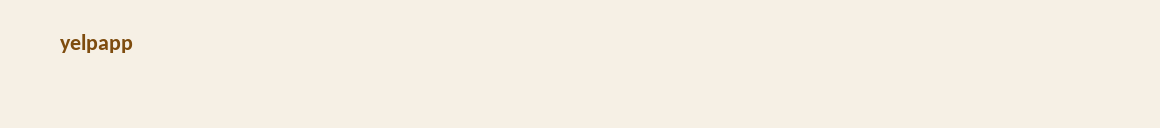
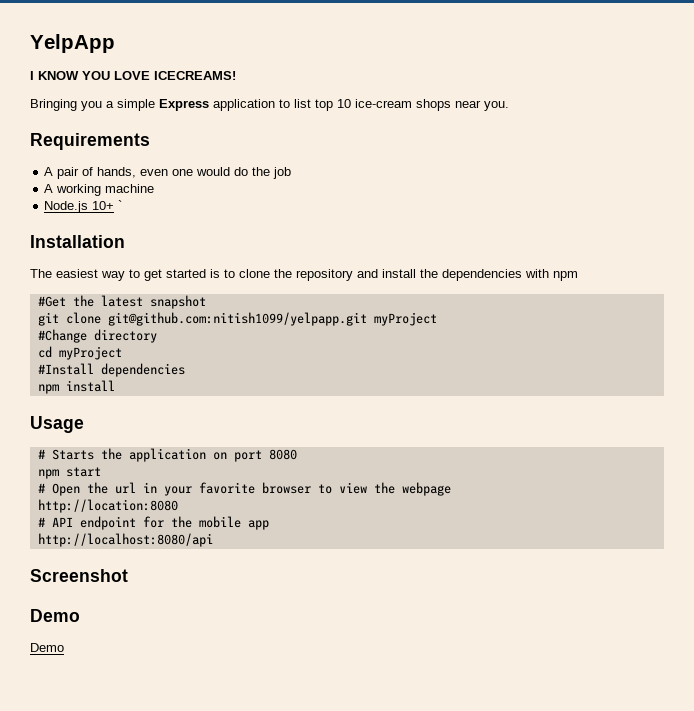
- yelpapp
+ YelpApp
+ I KNOW YOU LOVE ICECREAMS!
+ Bringing you a simple Express application to list top 10 ice-cream shops near you.
+ Requirements
+ A pair of hands, even one would do the job
+ A working machine
+ Node.js 10+ `
+ Installation
+ The easiest way to get started is to clone the repository and install the dependencies with npm
+ #Get the latest snapshot
+ git clone git@github.com:nitish1099/yelpapp.git myProject
+ #Change directory
+ cd myProject
+ #Install dependencies
+ npm install
+ Usage
+ # Starts the application on port 8080
+ npm start
+ # Open the url in your favorite browser to view the webpage
+ http://location:8080
+ # API endpoint for the mobile app
+ http://localhost:8080/api
+ Screenshot
+ Demo
+ Demo

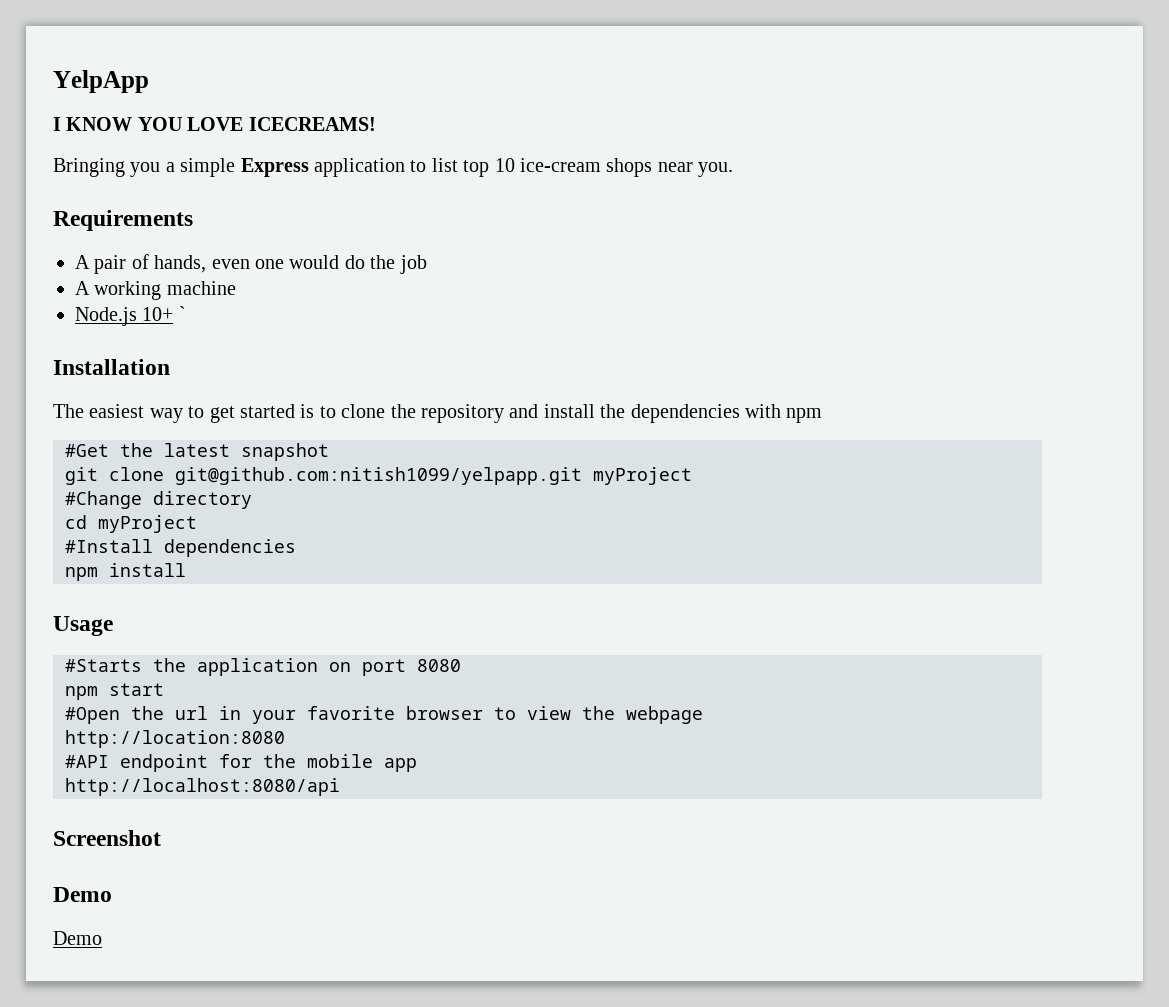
- # Starts the application on port 8080
+ #Starts the application on port 8080
- # Open the url in your favorite browser to view the webpage
+ #Open the url in your favorite browser to view the webpage
- # API endpoint for the mobile app
+ #API endpoint for the mobile app

